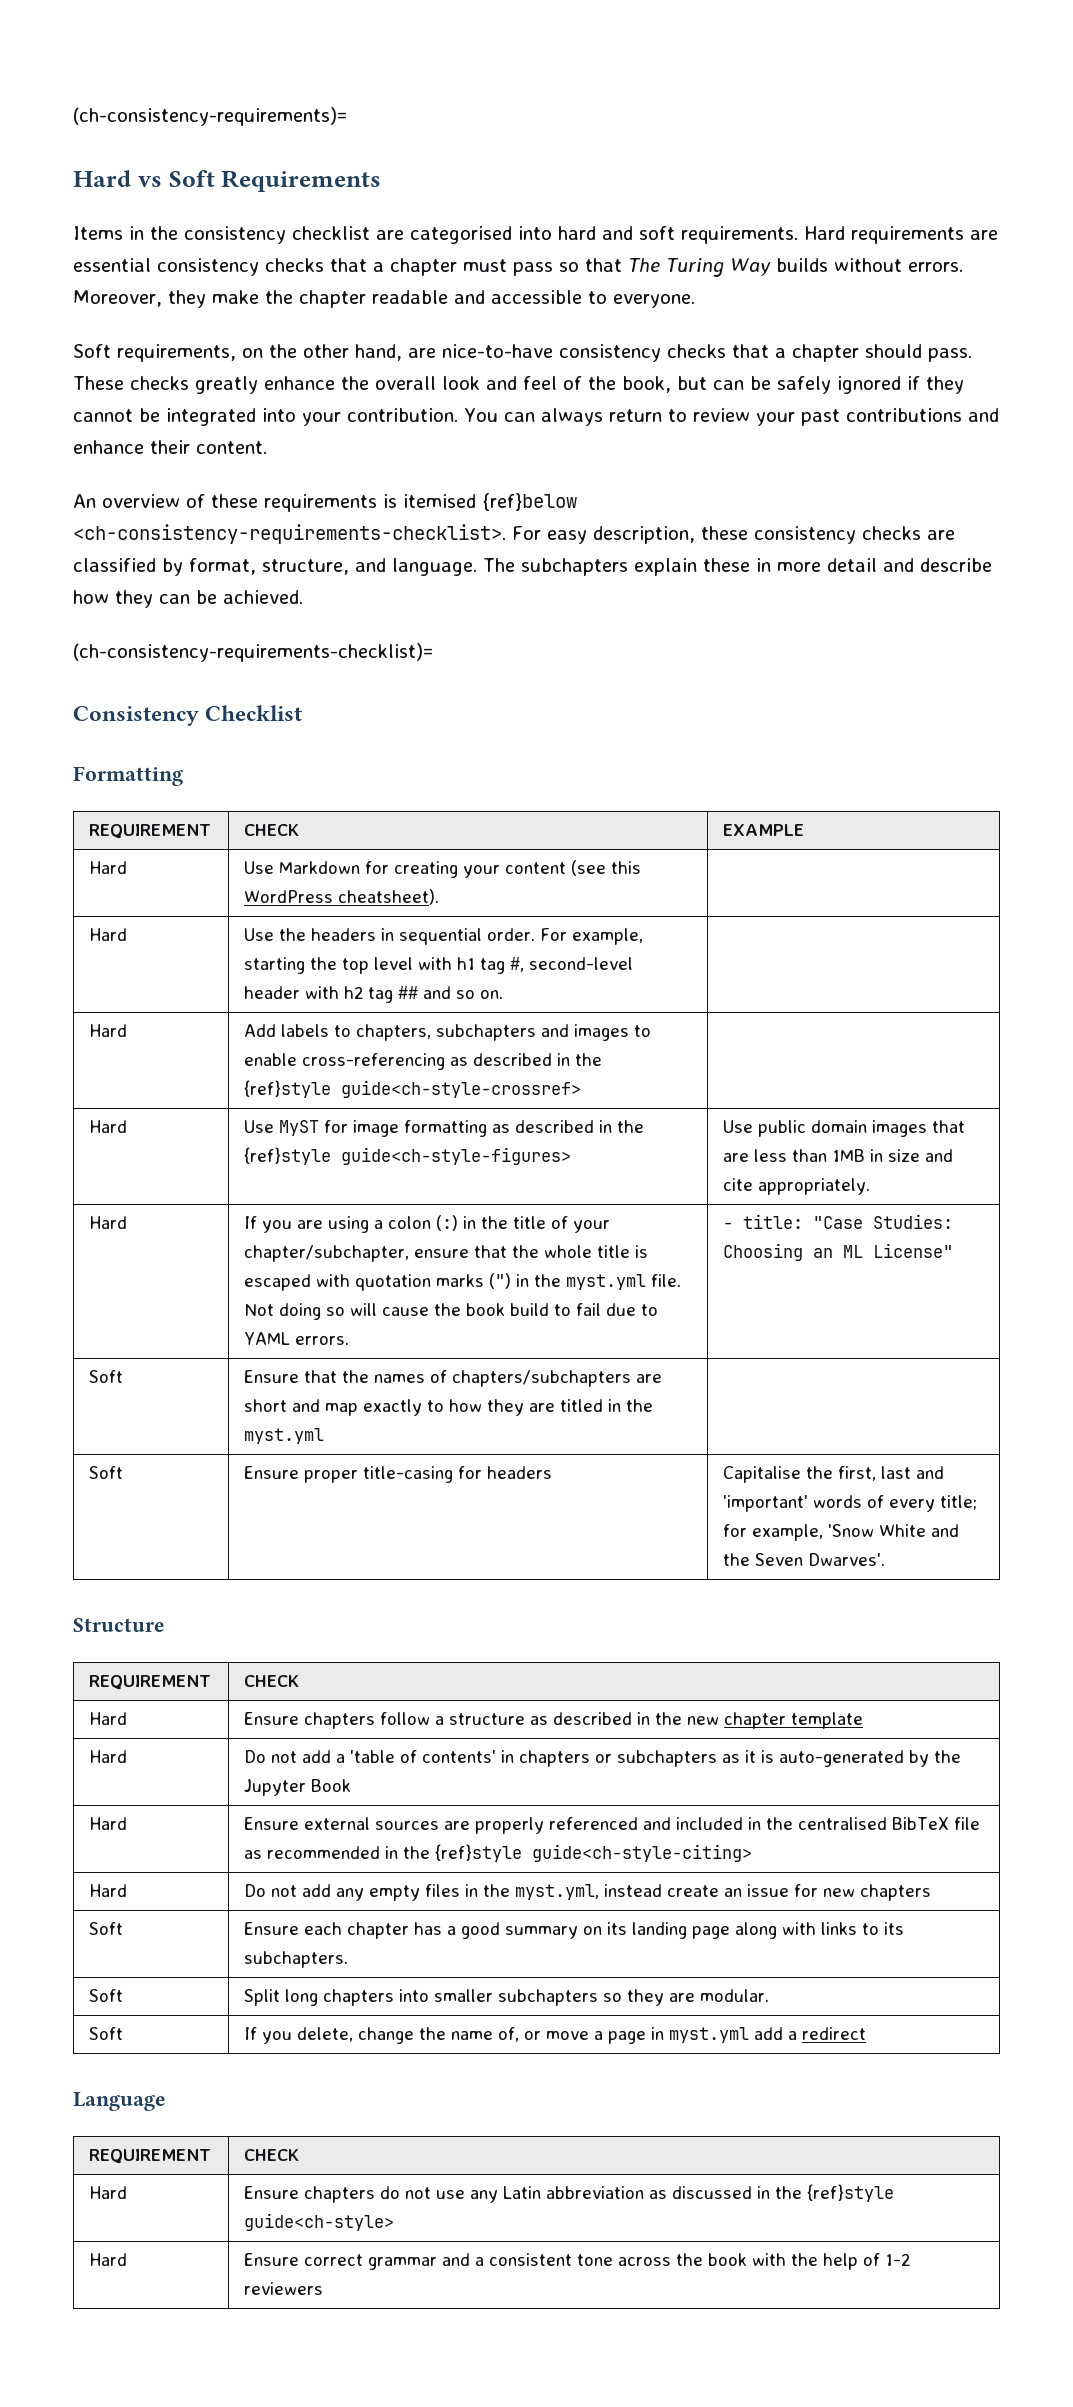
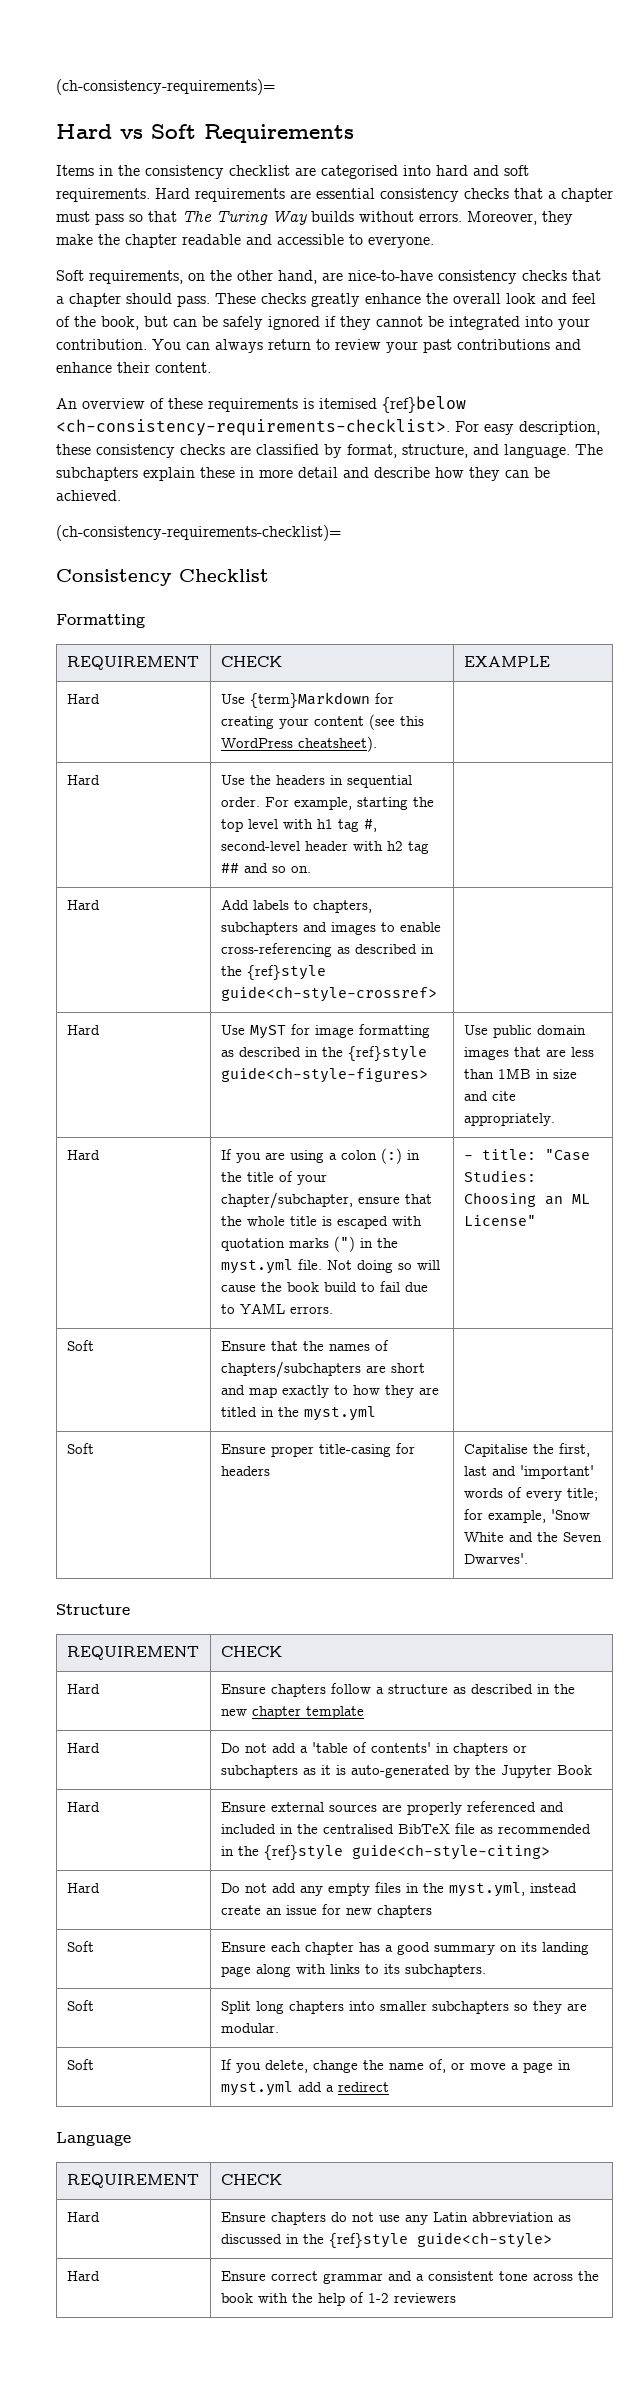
- Hard | Use Markdown for creating your content (see this WordPress cheatsheet). |
+ Hard | Use {term}Markdown for creating your content (see this WordPress cheatsheet). |

